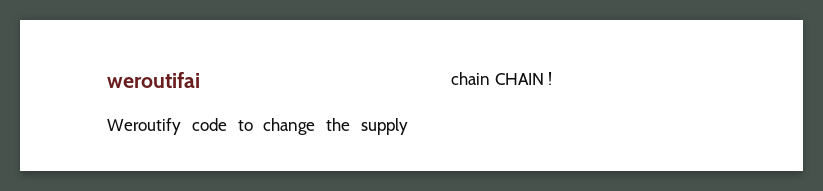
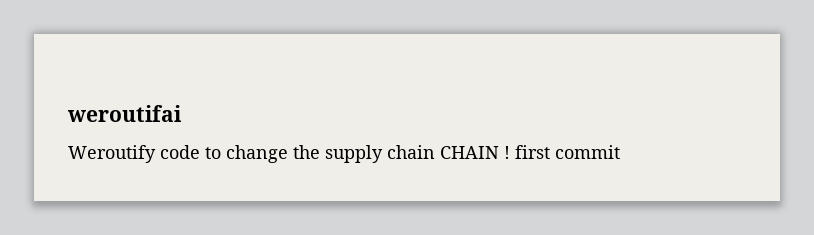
- Weroutify code to change the supply chain CHAIN !
+ Weroutify code to change the supply chain CHAIN ! first commit

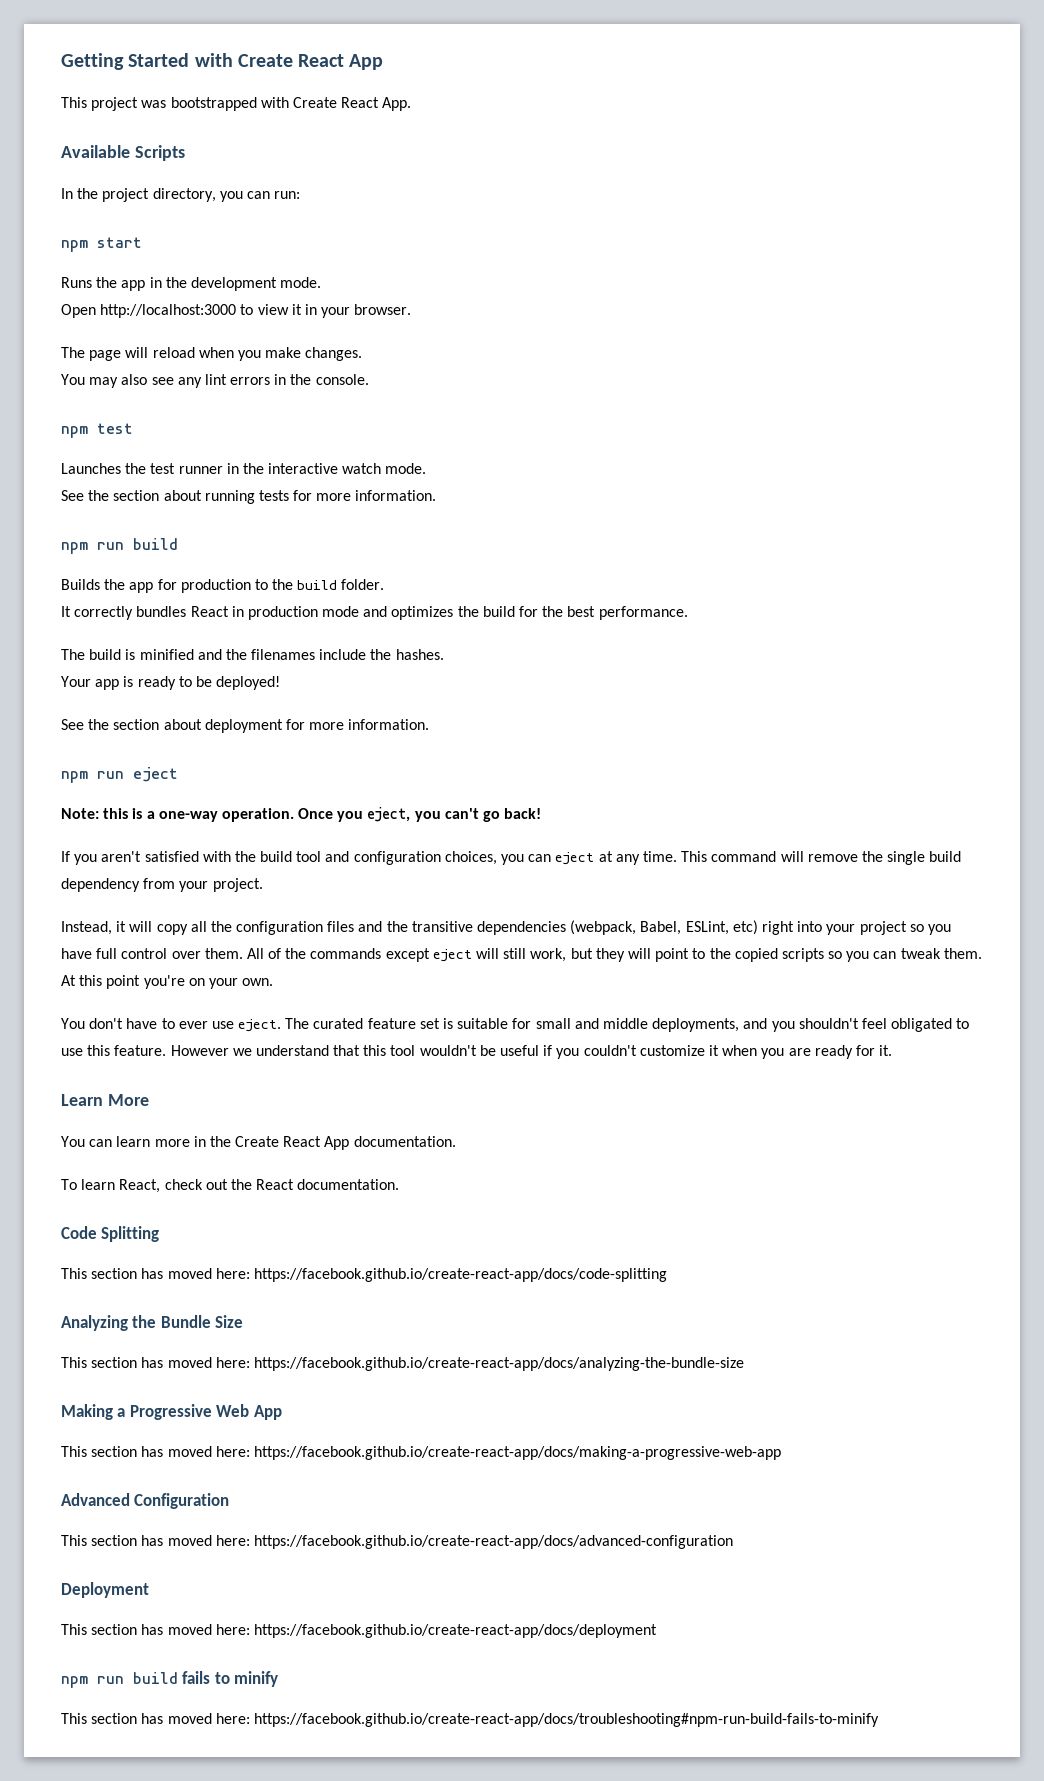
- weroutifai
- Weroutify code to change the supply chain CHAIN ! first commit
+ Getting Started with Create React App
+ This project was bootstrapped with Create React App.
+ Available Scripts
+ In the project directory, you can run:
+ npm start
+ Runs the app in the development mode.
+ Open http://localhost:3000 to view it in your browser.
+ The page will reload when you make changes.
+ You may also see any lint errors in the console.
+ npm test
+ Launches the test runner in the interactive watch mode.
+ See the section about running tests for more information.
+ npm run build
+ Builds the app for production to the build folder.
+ It correctly bundles React in production mode and optimizes the build for the best performance.
+ The build is minified and the filenames include the hashes.
+ Your app is ready to be deployed!
+ See the section about deployment for more information.
+ npm run eject
+ Note: this is a one-way operation. Once you eject, you can't go back!
+ If you aren't satisfied with the build tool and configuration choices, you can eject at any time. This command will remove the single build dependency from your project.
+ Instead, it will copy all the configuration files and the transitive dependencies (webpack, Babel, ESLint, etc) right into your project so you have full control over them. All of the commands except eject will still work, but they will point to the copied scripts so you can tweak them. At this point you're on your own.
+ You don't have to ever use eject. The curated feature set is suitable for small and middle deployments, and you shouldn't feel obligated to use this feature. However we understand that this tool wouldn't be useful if you couldn't customize it when you are ready for it.
+ Learn More
+ You can learn more in the Create React App documentation.
+ To learn React, check out the React documentation.
+ Code Splitting
+ This section has moved here: https://facebook.github.io/create-react-app/docs/code-splitting
+ Analyzing the Bundle Size
+ This section has moved here: https://facebook.github.io/create-react-app/docs/analyzing-the-bundle-size
+ Making a Progressive Web App
+ This section has moved here: https://facebook.github.io/create-react-app/docs/making-a-progressive-web-app
+ Advanced Configuration
+ This section has moved here: https://facebook.github.io/create-react-app/docs/advanced-configuration
+ Deployment
+ This section has moved here: https://facebook.github.io/create-react-app/docs/deployment
+ npm run build fails to minify
+ This section has moved here: https://facebook.github.io/create-react-app/docs/troubleshooting#npm-run-build-fails-to-minify

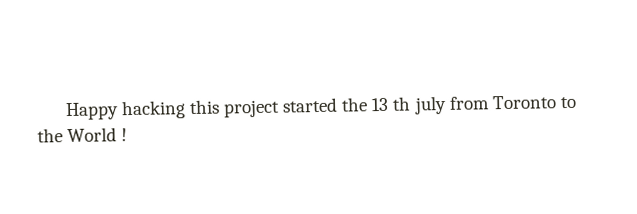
- Getting Started with Create React App
- This project was bootstrapped with Create React App.
- Available Scripts
- In the project directory, you can run:
- npm start
- Runs the app in the development mode.
- Open http://localhost:3000 to view it in your browser.
- The page will reload when you make changes.
- You may also see any lint errors in the console.
- npm test
- Launches the test runner in the interactive watch mode.
- See the section about running tests for more information.
- npm run build
- Builds the app for production to the build folder.
- It correctly bundles React in production mode and optimizes the build for the best performance.
- The build is minified and the filenames include the hashes.
- Your app is ready to be deployed!
- See the section about deployment for more information.
- npm run eject
- Note: this is a one-way operation. Once you eject, you can't go back!
- If you aren't satisfied with the build tool and configuration choices, you can eject at any time. This command will remove the single build dependency from your project.
- Instead, it will copy all the configuration files and the transitive dependencies (webpack, Babel, ESLint, etc) right into your project so you have full control over them. All of the commands except eject will still work, but they will point to the copied scripts so you can tweak them. At this point you're on your own.
- You don't have to ever use eject. The curated feature set is suitable for small and middle deployments, and you shouldn't feel obligated to use this feature. However we understand that this tool wouldn't be useful if you couldn't customize it when you are ready for it.
- Learn More
- You can learn more in the Create React App documentation.
- To learn React, check out the React documentation.
- Code Splitting
- This section has moved here: https://facebook.github.io/create-react-app/docs/code-splitting
- Analyzing the Bundle Size
- This section has moved here: https://facebook.github.io/create-react-app/docs/analyzing-the-bundle-size
- Making a Progressive Web App
- This section has moved here: https://facebook.github.io/create-react-app/docs/making-a-progressive-web-app
- Advanced Configuration
- This section has moved here: https://facebook.github.io/create-react-app/docs/advanced-configuration
- Deployment
- This section has moved here: https://facebook.github.io/create-react-app/docs/deployment
- npm run build fails to minify
- This section has moved here: https://facebook.github.io/create-react-app/docs/troubleshooting#npm-run-build-fails-to-minify
+ Happy hacking this project started the 13 th july from Toronto to the World !

